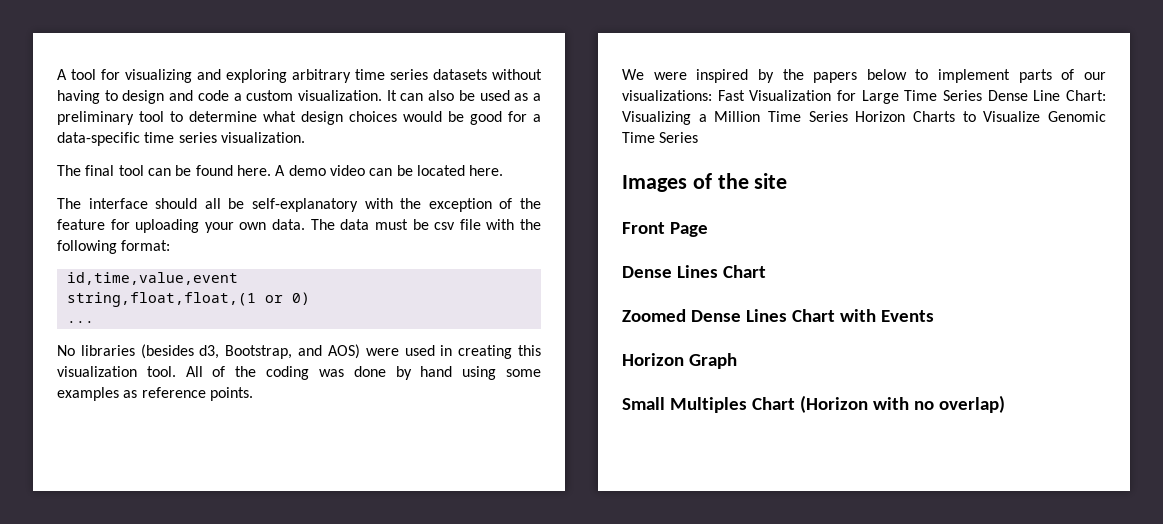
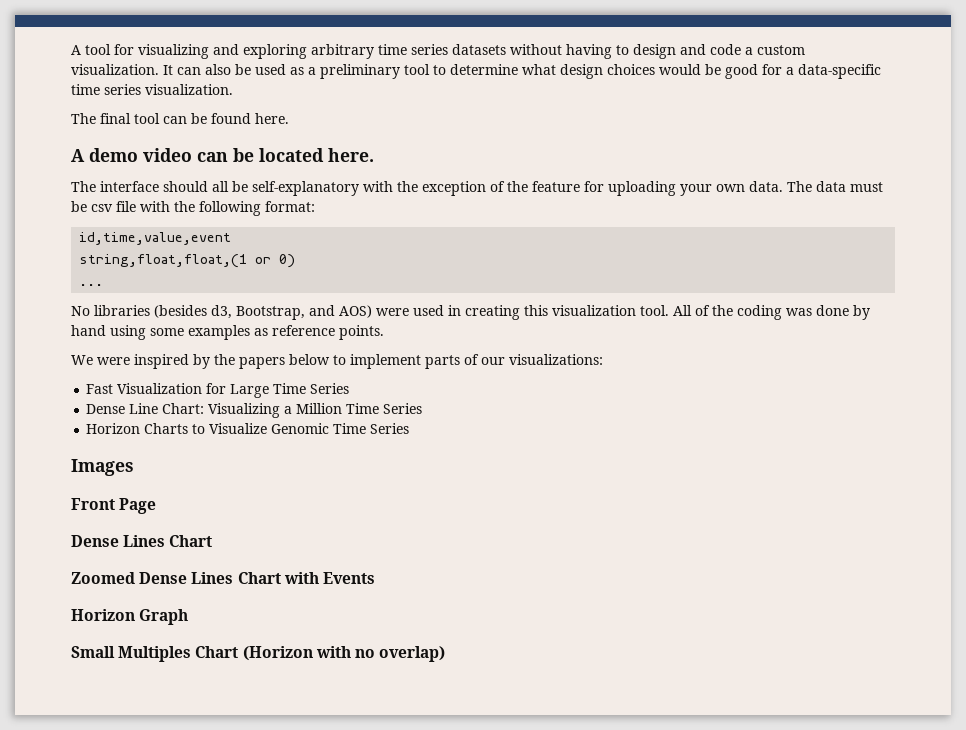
- The final tool can be found here. A demo video can be located here.
+ The final tool can be found here.
+ A demo video can be located here.
- We were inspired by the papers below to implement parts of our visualizations: Fast Visualization for Large Time Series Dense Line Chart: Visualizing a Million Time Series Horizon Charts to Visualize Genomic Time Series
+ We were inspired by the papers below to implement parts of our visualizations:
+ Fast Visualization for Large Time Series
+ Dense Line Chart: Visualizing a Million Time Series
+ Horizon Charts to Visualize Genomic Time Series
- Images of the site
+ Images

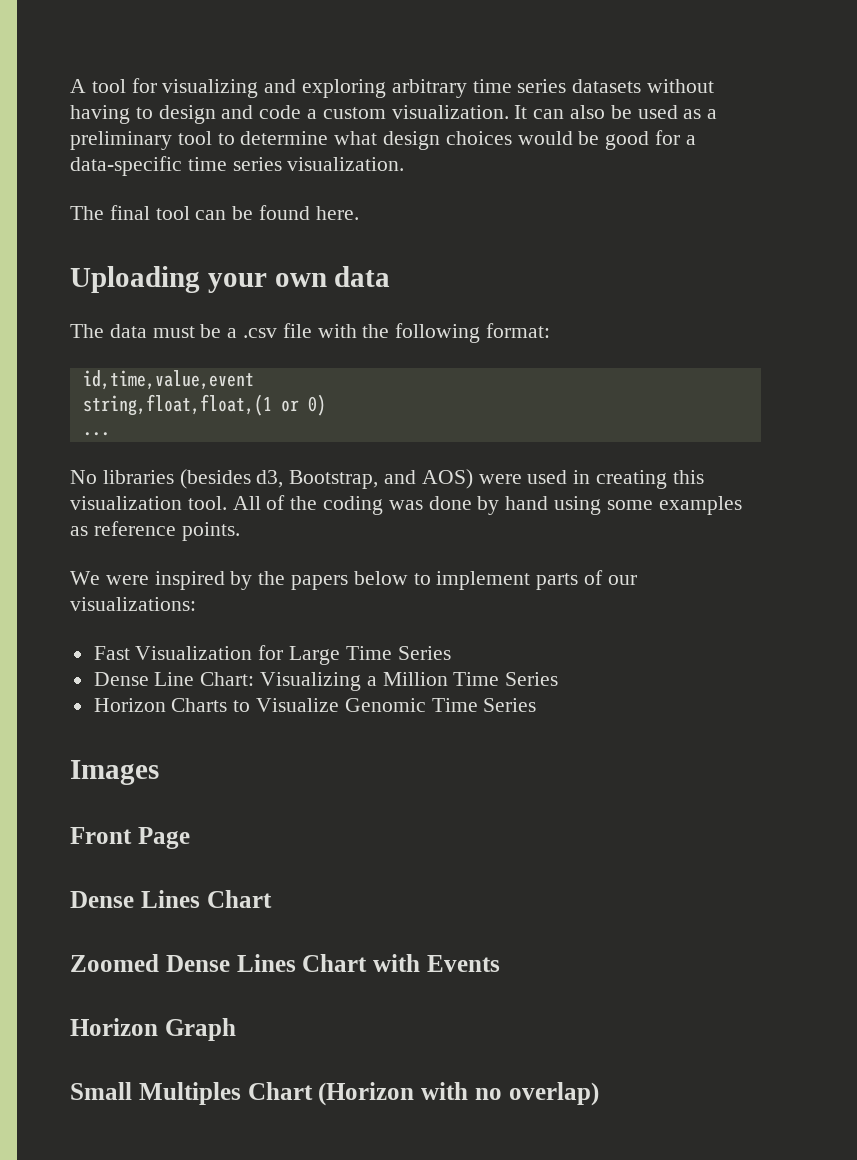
- A demo video can be located here.
- The interface should all be self-explanatory with the exception of the feature for uploading your own data. The data must be csv file with the following format:
+ Uploading your own data
+ The data must be a .csv file with the following format:

